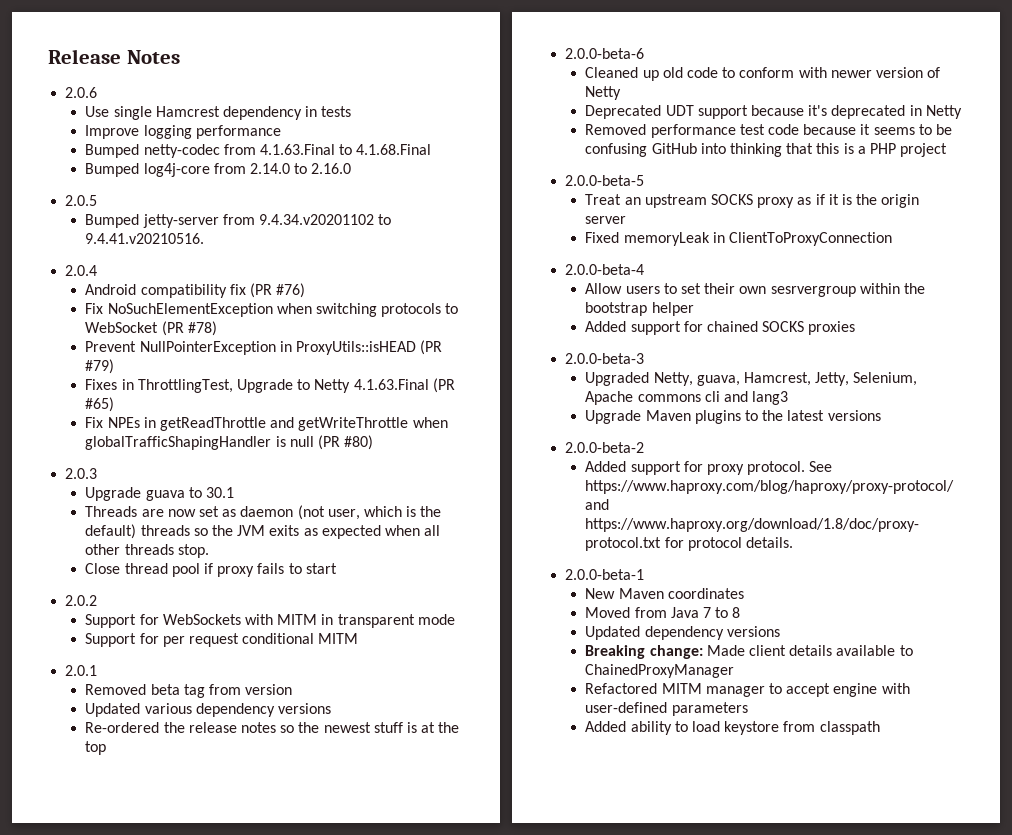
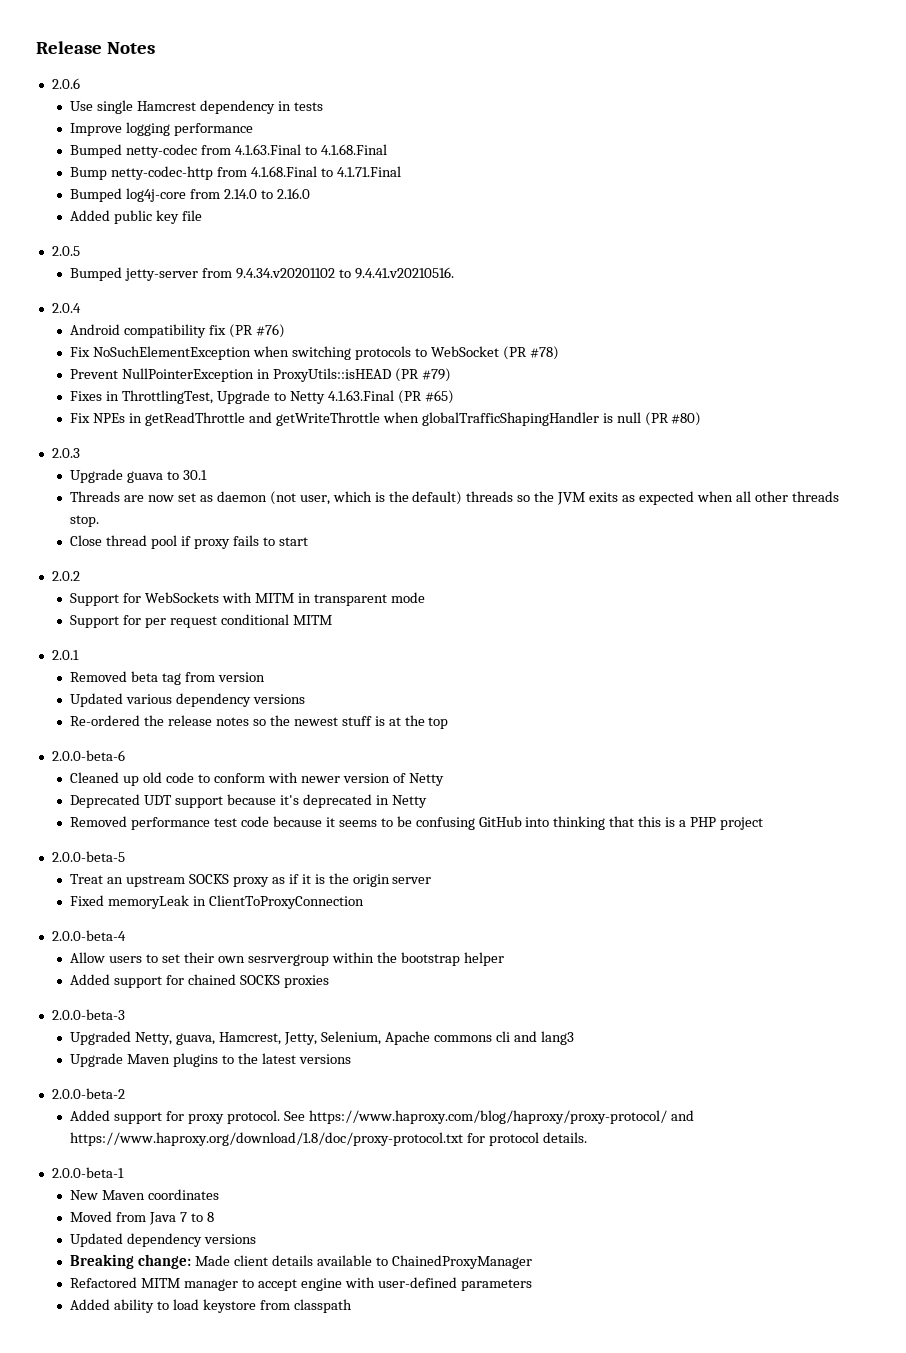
+ Bump netty-codec-http from 4.1.68.Final to 4.1.71.Final
+ Added public key file

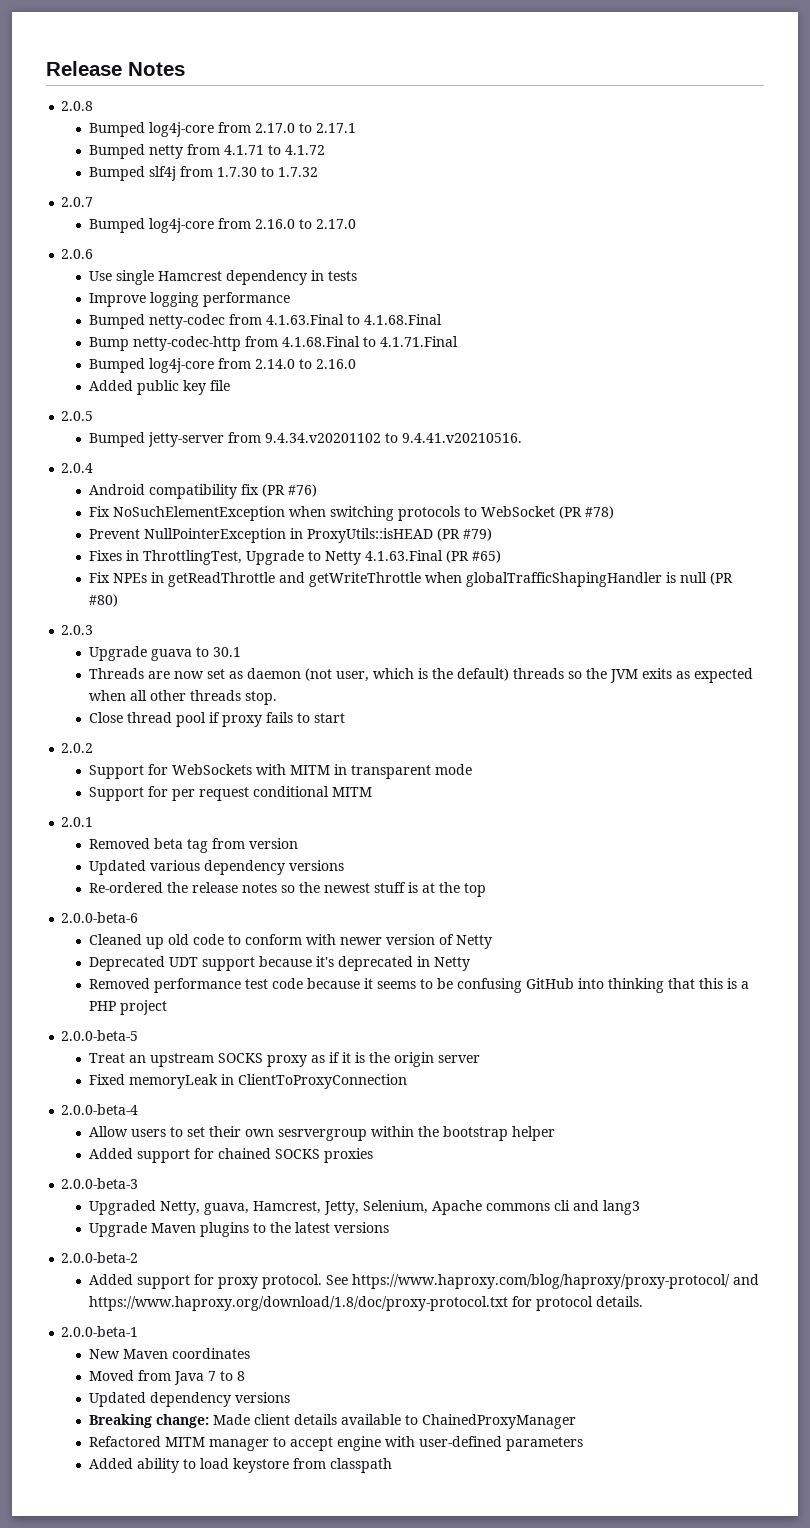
+ 2.0.8
+ Bumped log4j-core from 2.17.0 to 2.17.1
+ Bumped netty from 4.1.71 to 4.1.72
+ Bumped slf4j from 1.7.30 to 1.7.32
+ 2.0.7
+ Bumped log4j-core from 2.16.0 to 2.17.0

